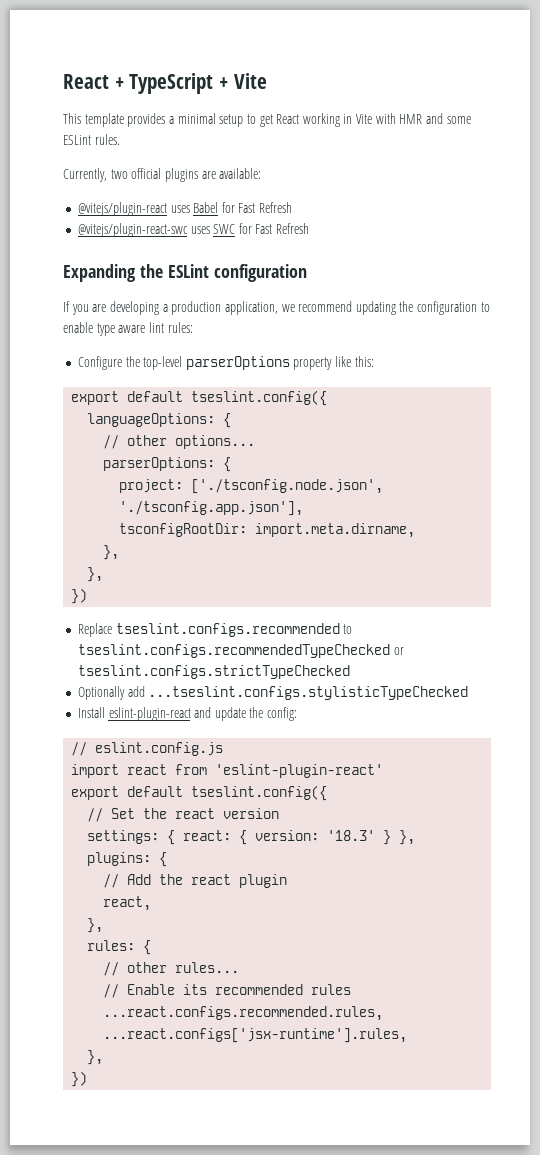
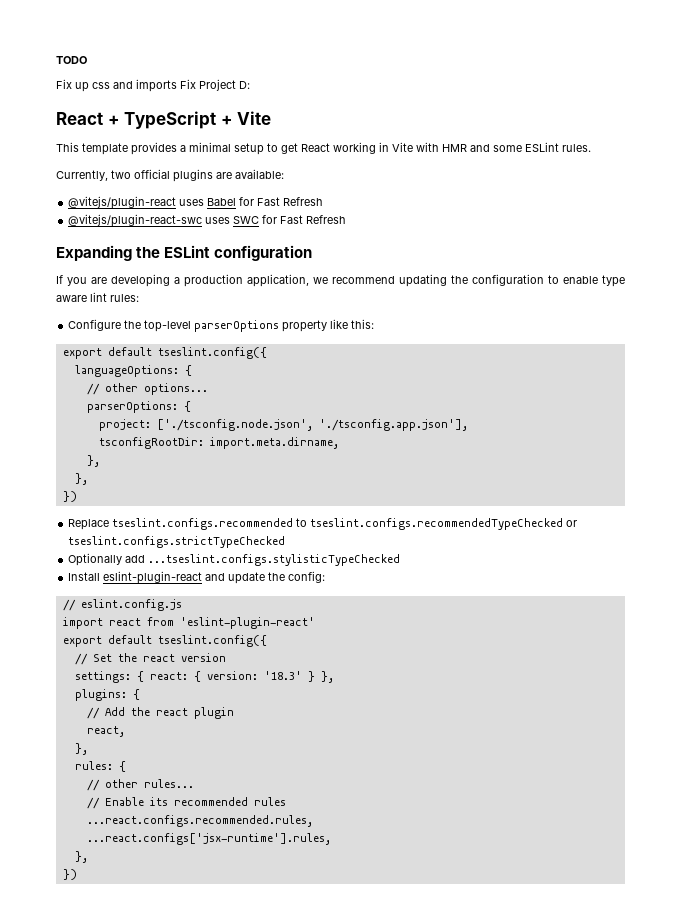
+ TODO
+ Fix up css and imports Fix Project D:

